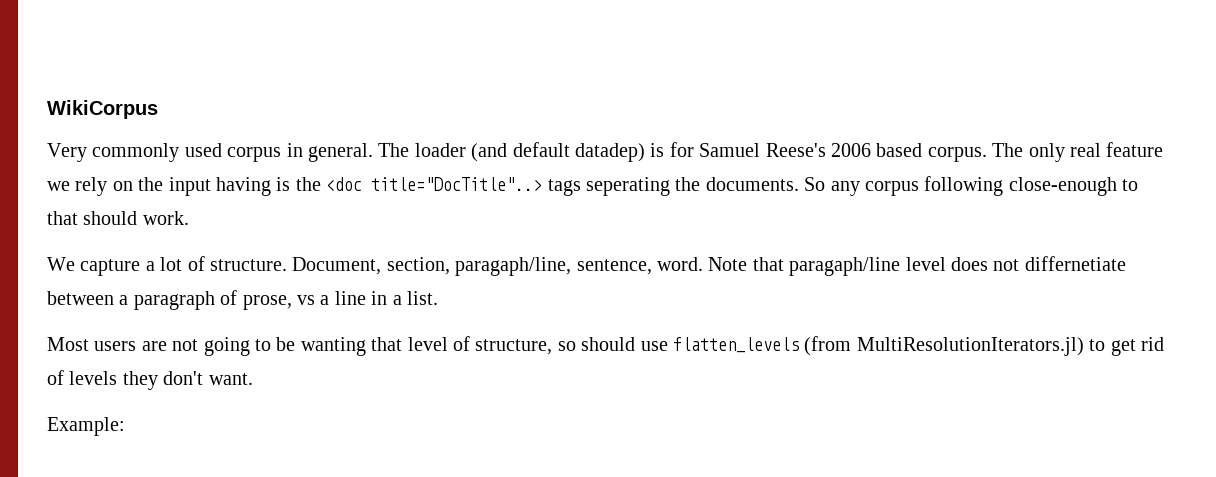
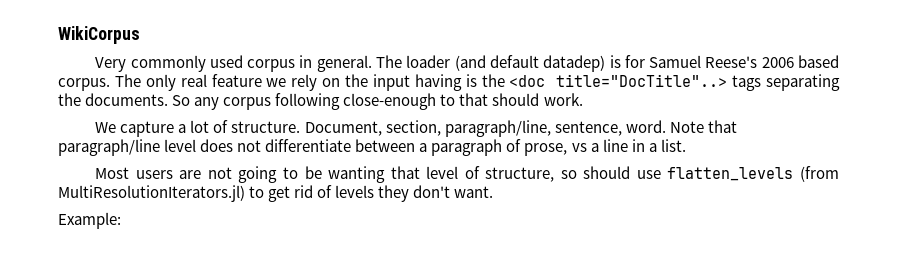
- The only real feature we rely on the input having is the <doc title="DocTitle"..> tags seperating the documents.
+ The only real feature we rely on the input having is the <doc title="DocTitle"..> tags separating the documents.
- Document, section, paragaph/line, sentence, word.
+ Document, section, paragraph/line, sentence, word.
- Note that paragaph/line level does not differnetiate between a paragraph of prose, vs a line in a list.
+ Note that paragraph/line level does not differentiate between a paragraph of prose, vs a line in a list.

